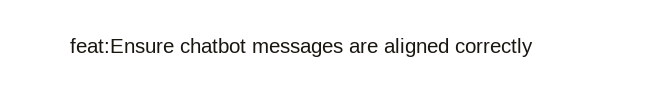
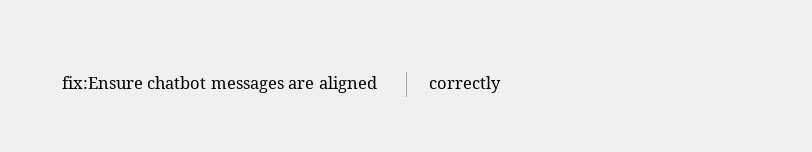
- feat:Ensure chatbot messages are aligned correctly
+ fix:Ensure chatbot messages are aligned correctly

